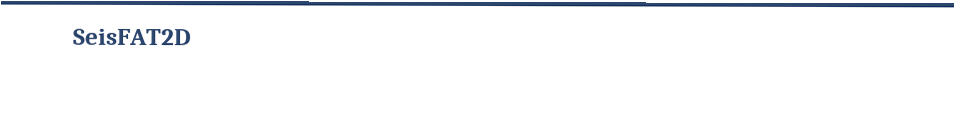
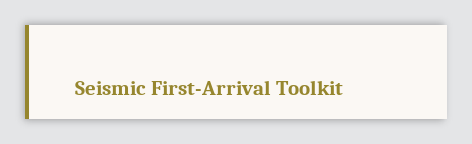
- SeisFAT2D
+ Seismic First-Arrival Toolkit

